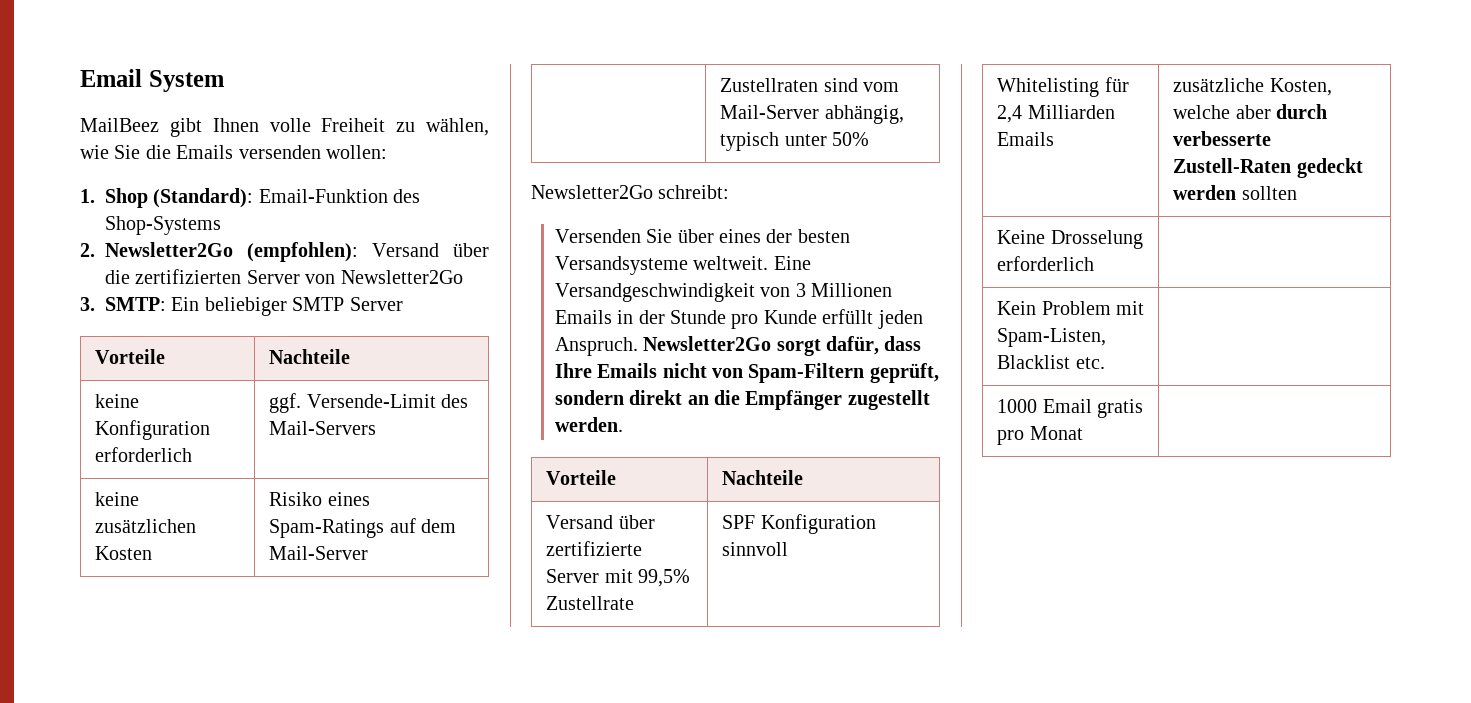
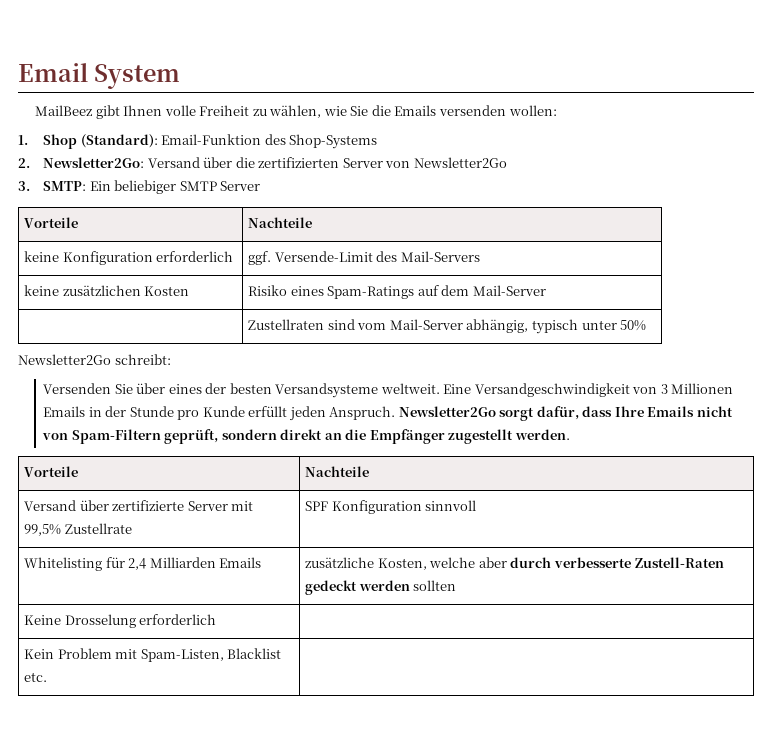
- 2. Newsletter2Go (empfohlen): Versand über die zertifizierten Server von Newsletter2Go
+ 2. Newsletter2Go: Versand über die zertifizierten Server von Newsletter2Go
- 1000 Email gratis pro Monat |

